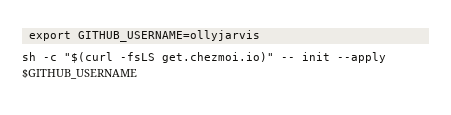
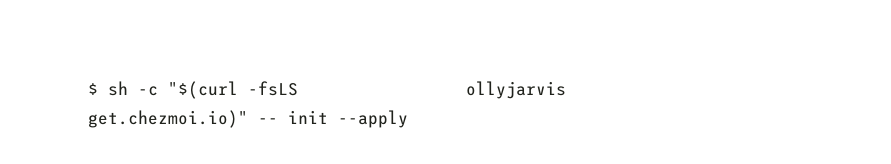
- export GITHUB_USERNAME=ollyjarvis
- sh -c "$(curl -fsLS get.chezmoi.io)" -- init --apply $GITHUB_USERNAME
+ $ sh -c "$(curl -fsLS get.chezmoi.io)" -- init --apply ollyjarvis

